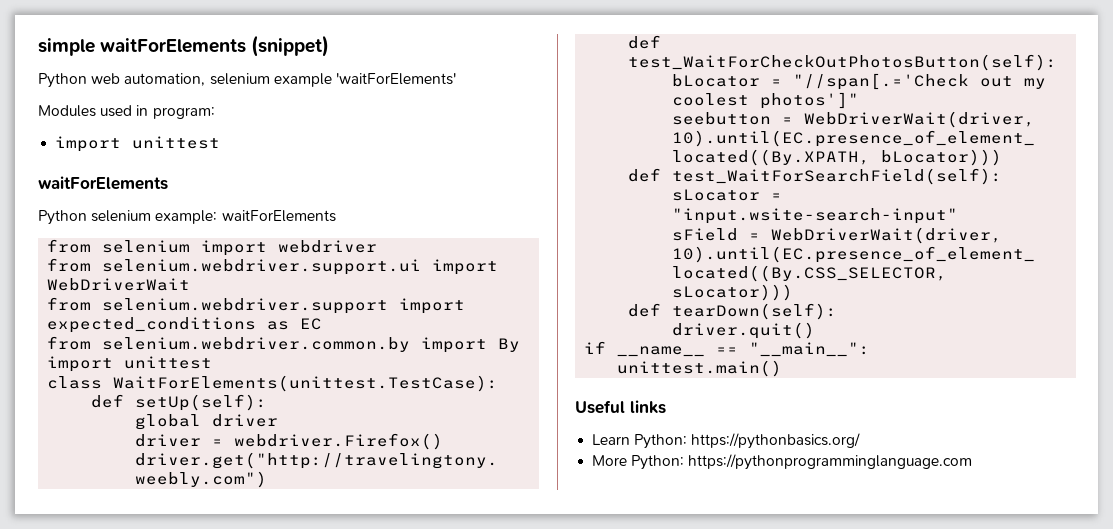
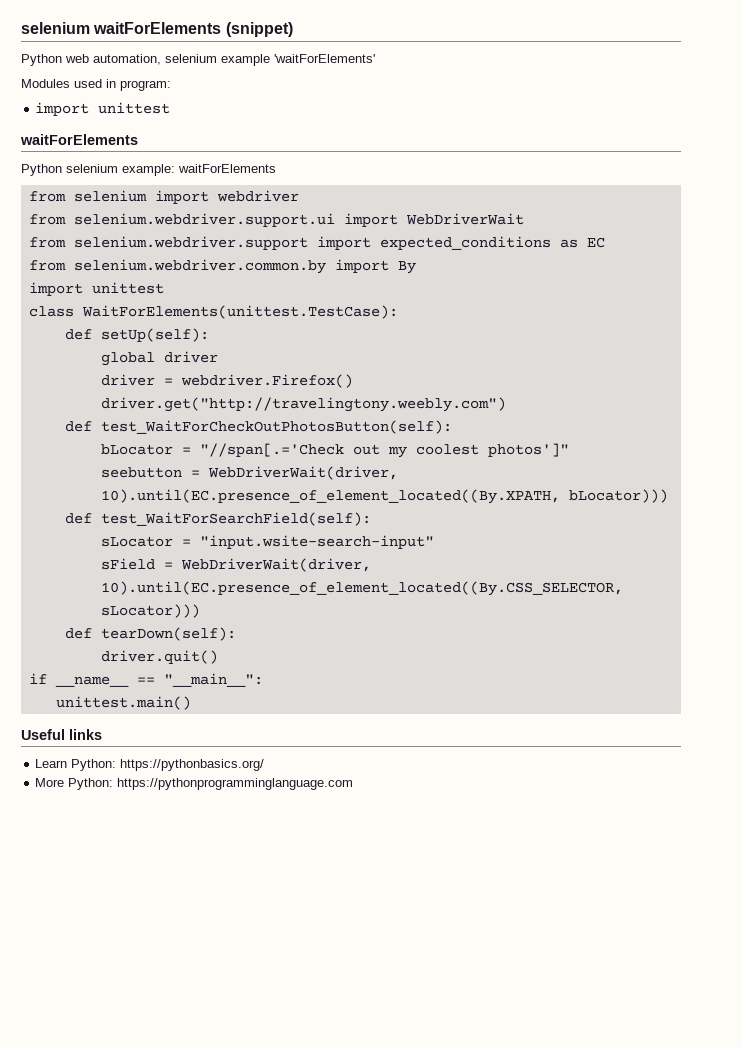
- simple waitForElements (snippet)
+ selenium waitForElements (snippet)

